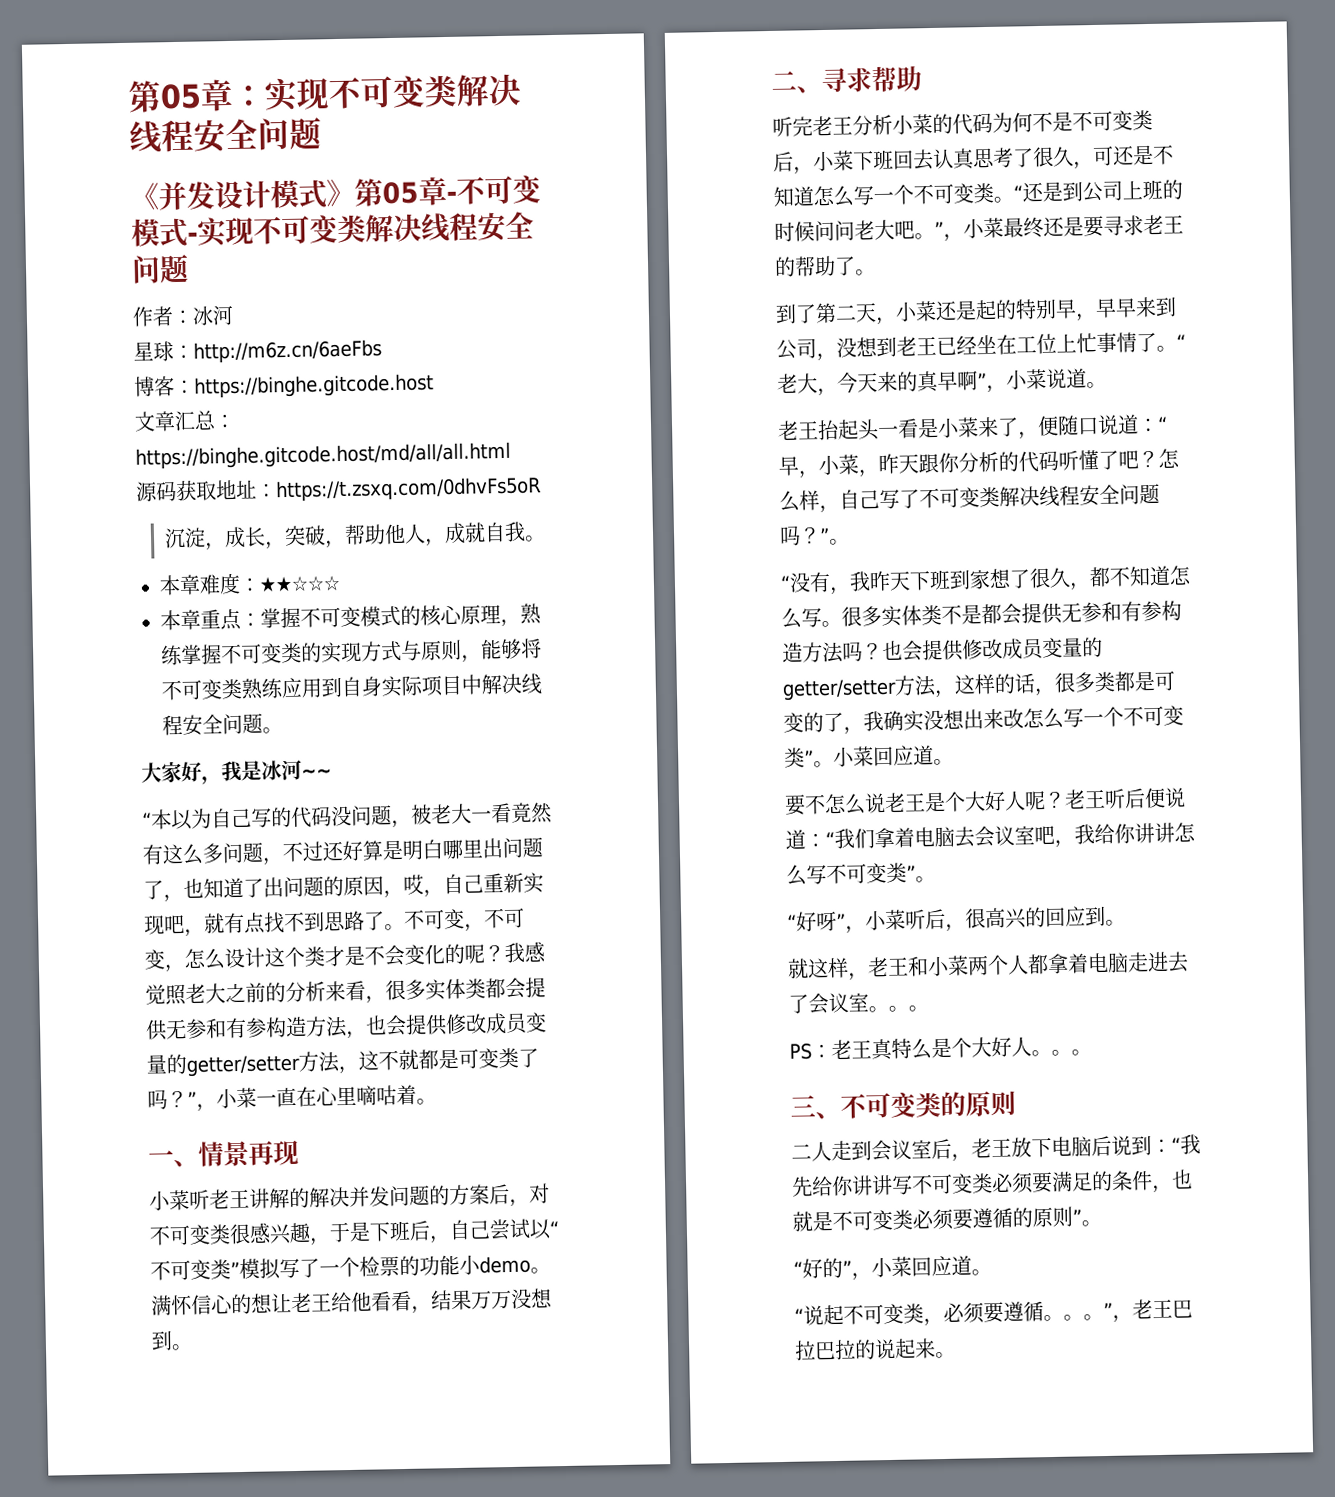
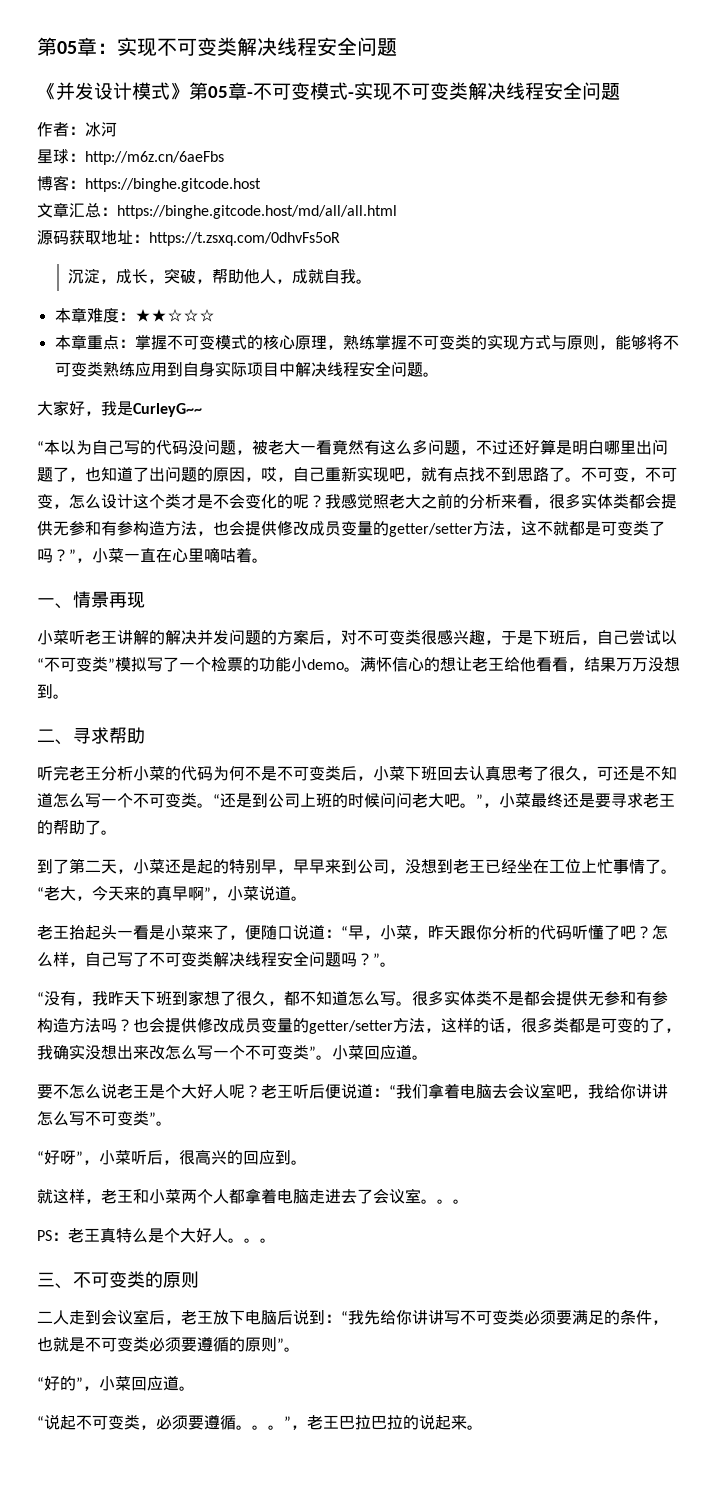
- 大家好，我是冰河~~
+ 大家好，我是CurleyG~~

